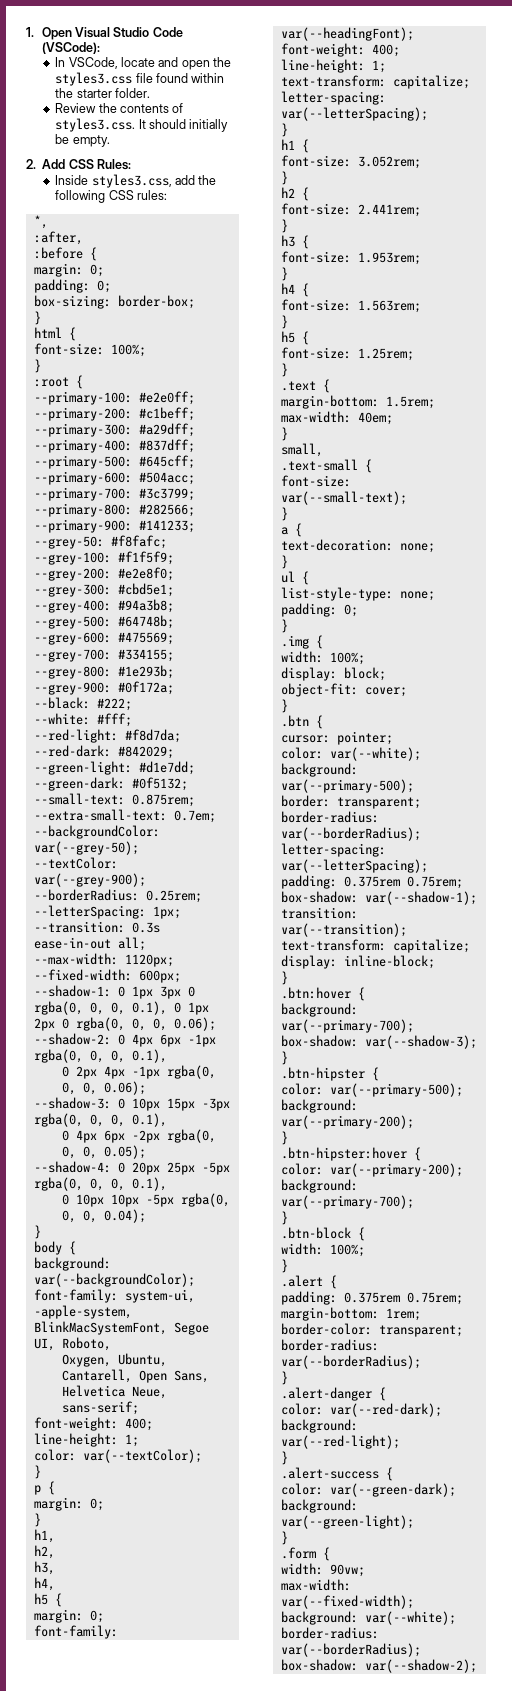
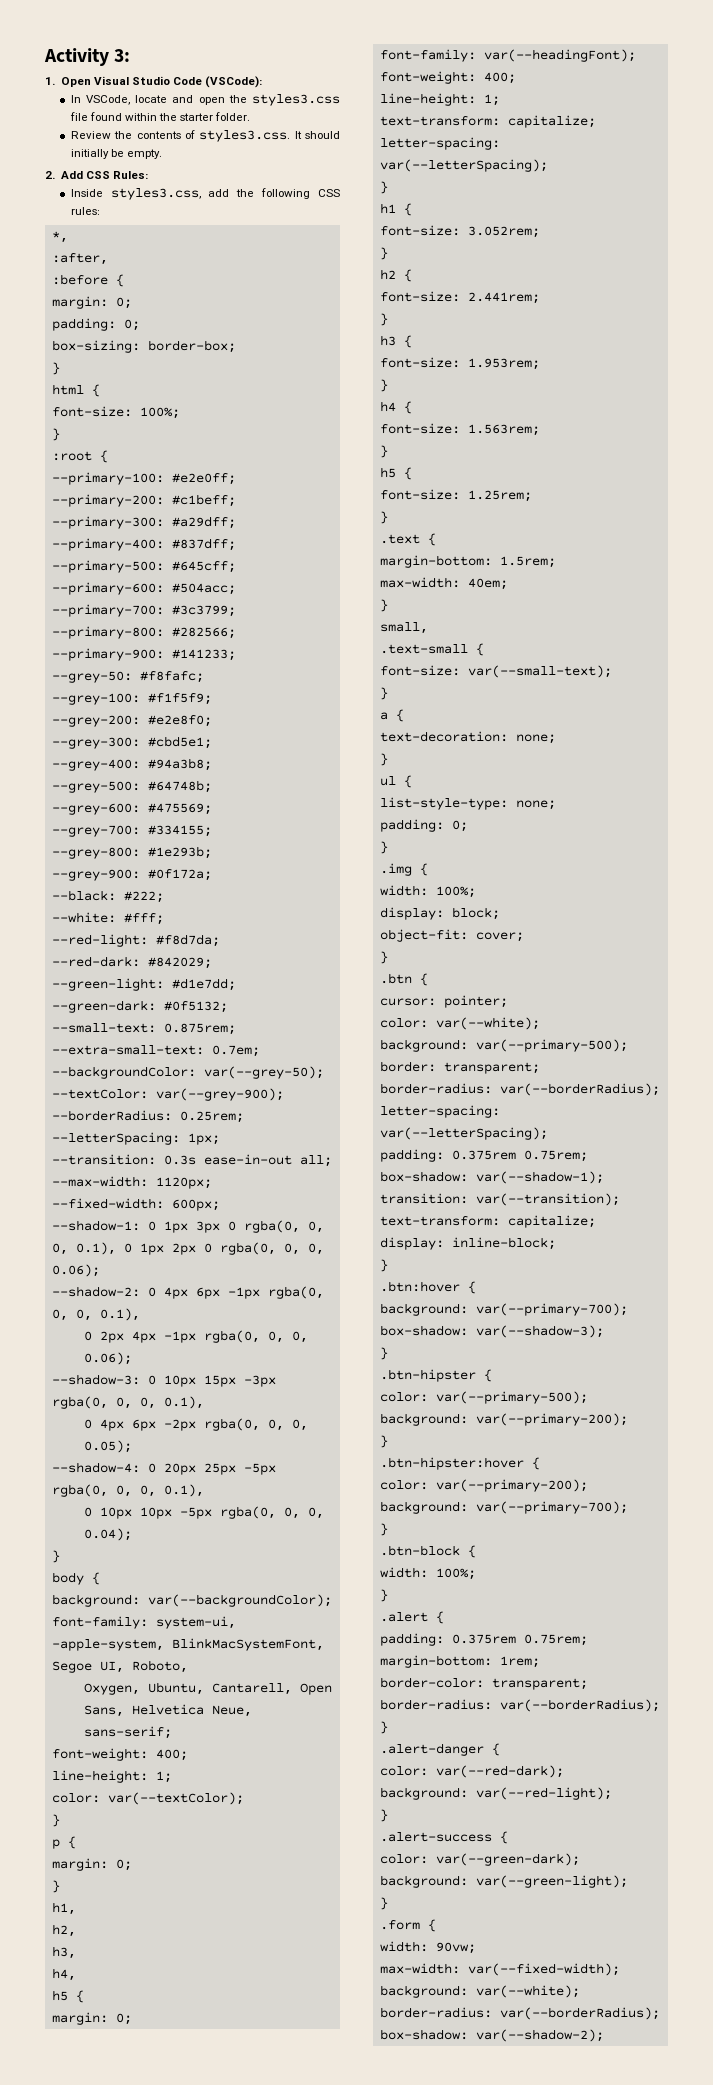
+ Activity 3:

